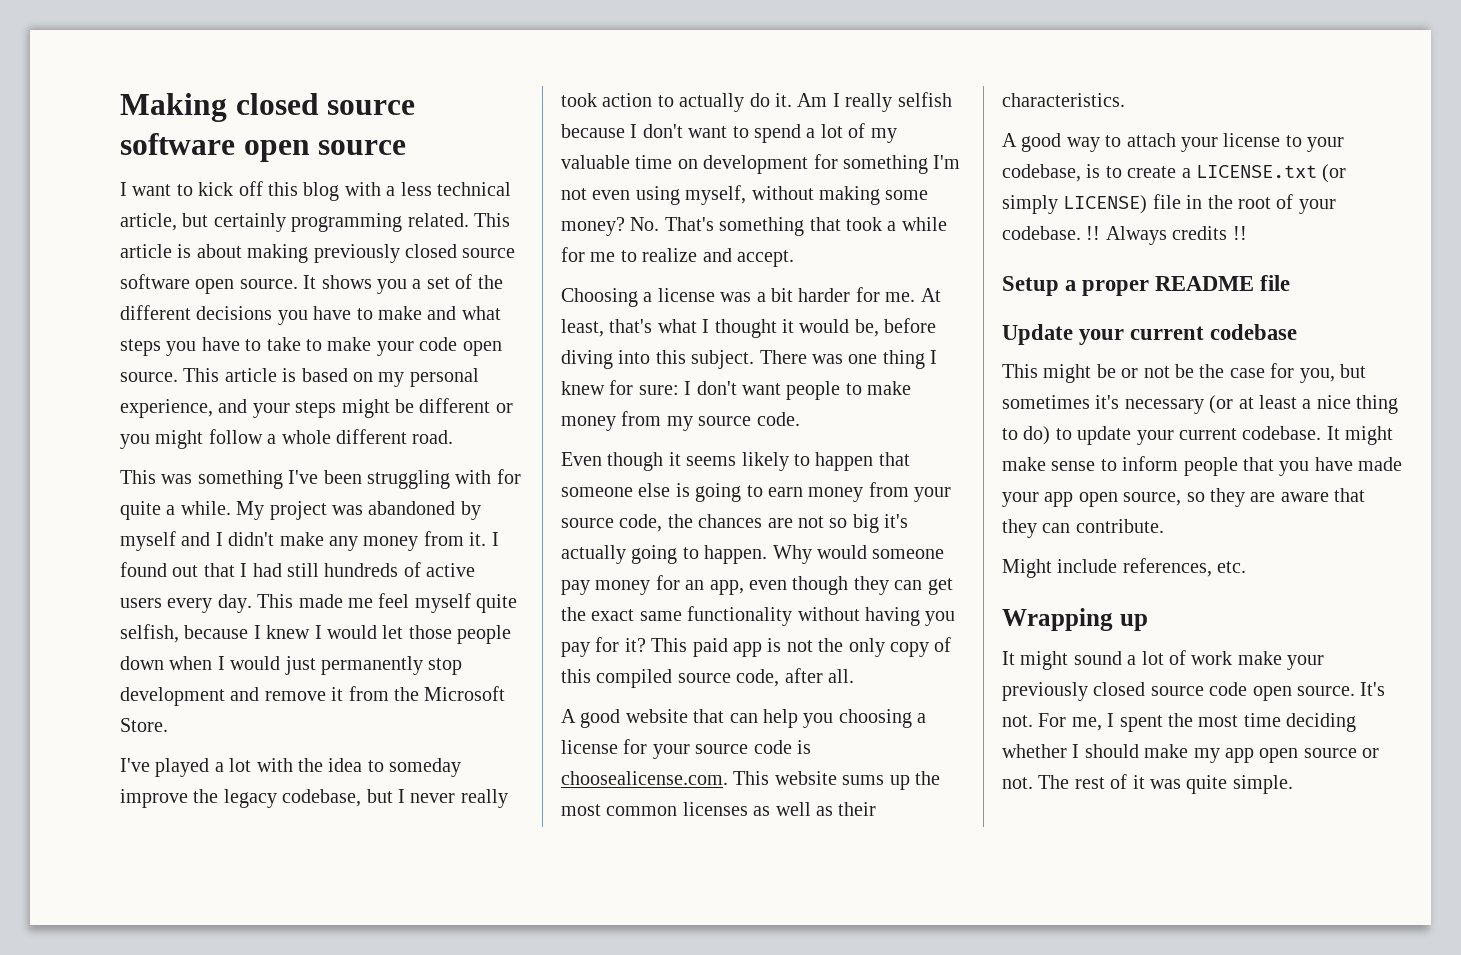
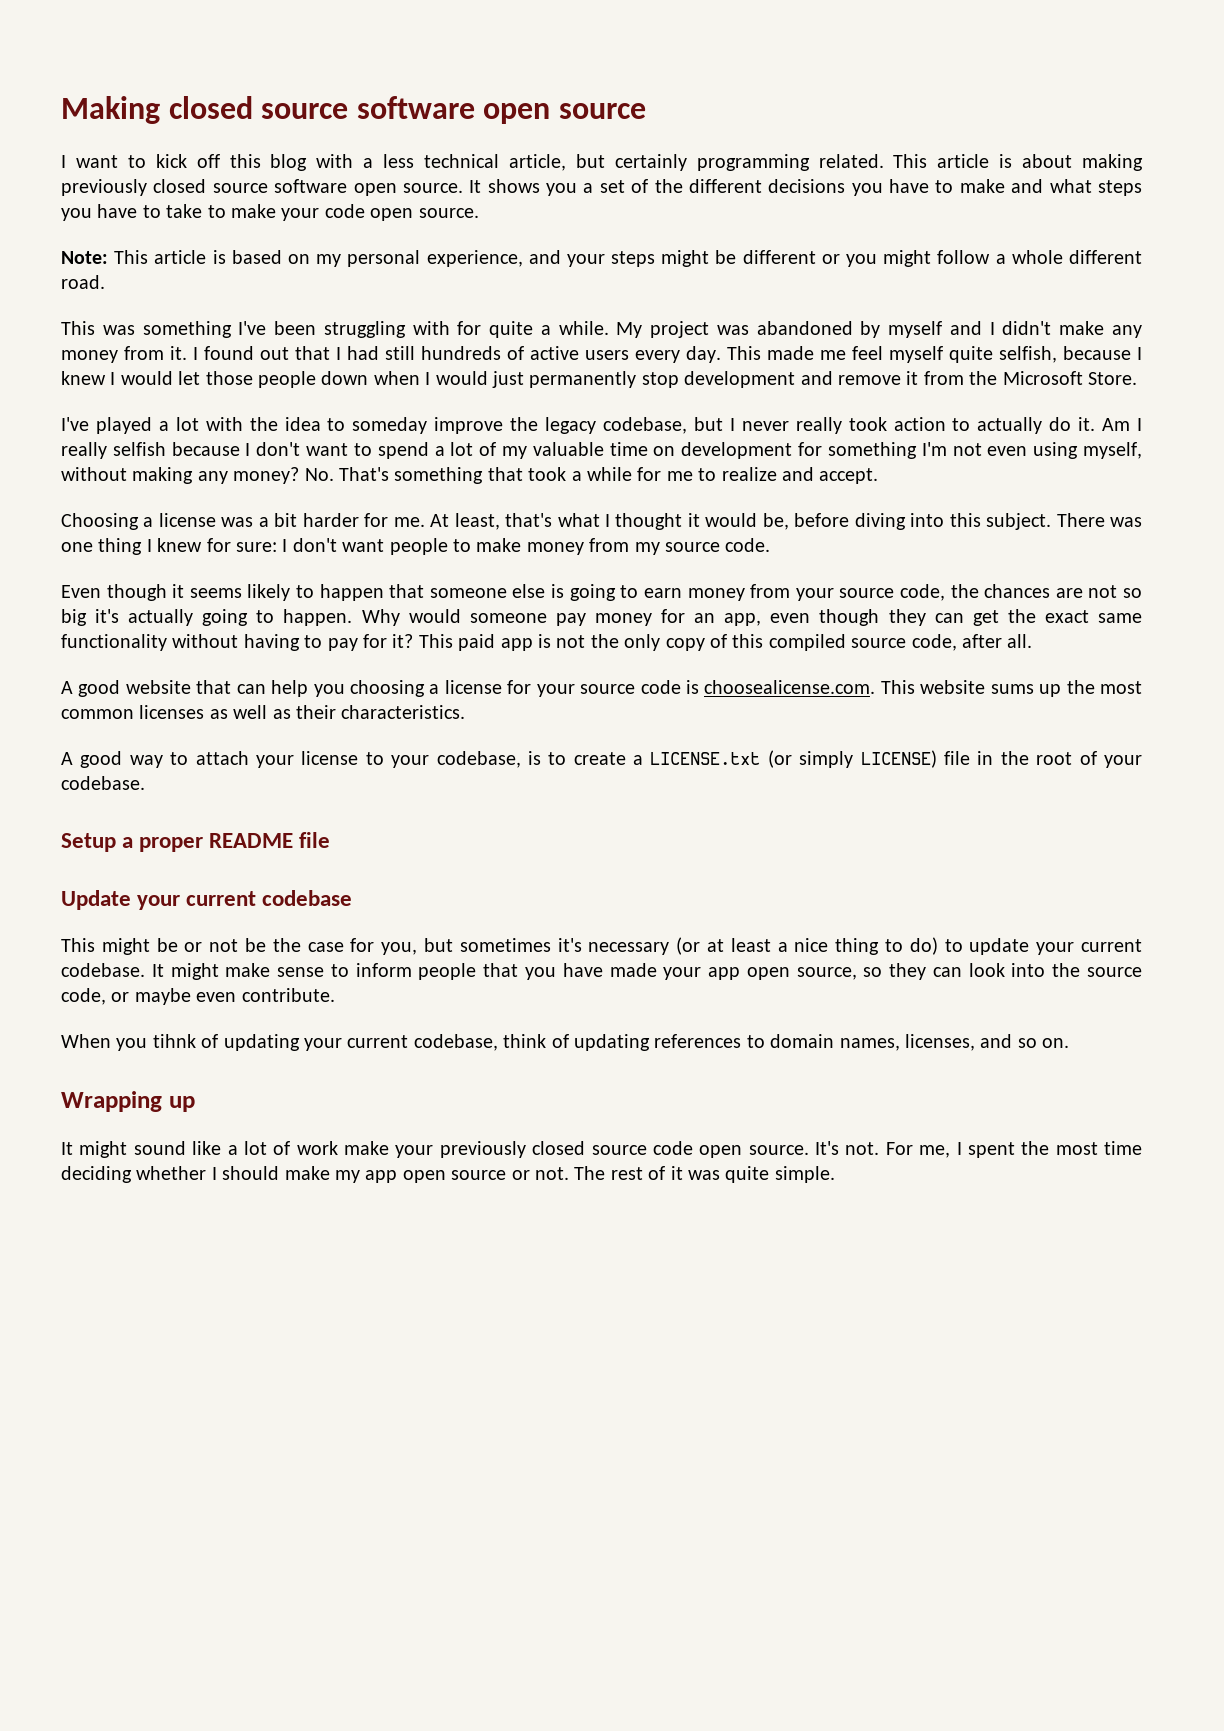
- It shows you a set of the different decisions you have to make and what steps you have to take to make your code open source. This article is based on my personal experience, and your steps might be different or you might follow a whole different road.
+ It shows you a set of the different decisions you have to make and what steps you have to take to make your code open source.
+ Note: This article is based on my personal experience, and your steps might be different or you might follow a whole different road.
- Am I really selfish because I don't want to spend a lot of my valuable time on development for something I'm not even using myself, without making some money?
+ Am I really selfish because I don't want to spend a lot of my valuable time on development for something I'm not even using myself, without making any money?
- Why would someone pay money for an app, even though they can get the exact same functionality without having you pay for it?
+ Why would someone pay money for an app, even though they can get the exact same functionality without having to pay for it?
- !! Always credits !!
- It might make sense to inform people that you have made your app open source, so they are aware that they can contribute.
- Might include references, etc.
+ It might make sense to inform people that you have made your app open source, so they can look into the source code, or maybe even contribute.
+ When you tihnk of updating your current codebase, think of updating references to domain names, licenses, and so on.
- It might sound a lot of work make your previously closed source code open source.
+ It might sound like a lot of work make your previously closed source code open source.

